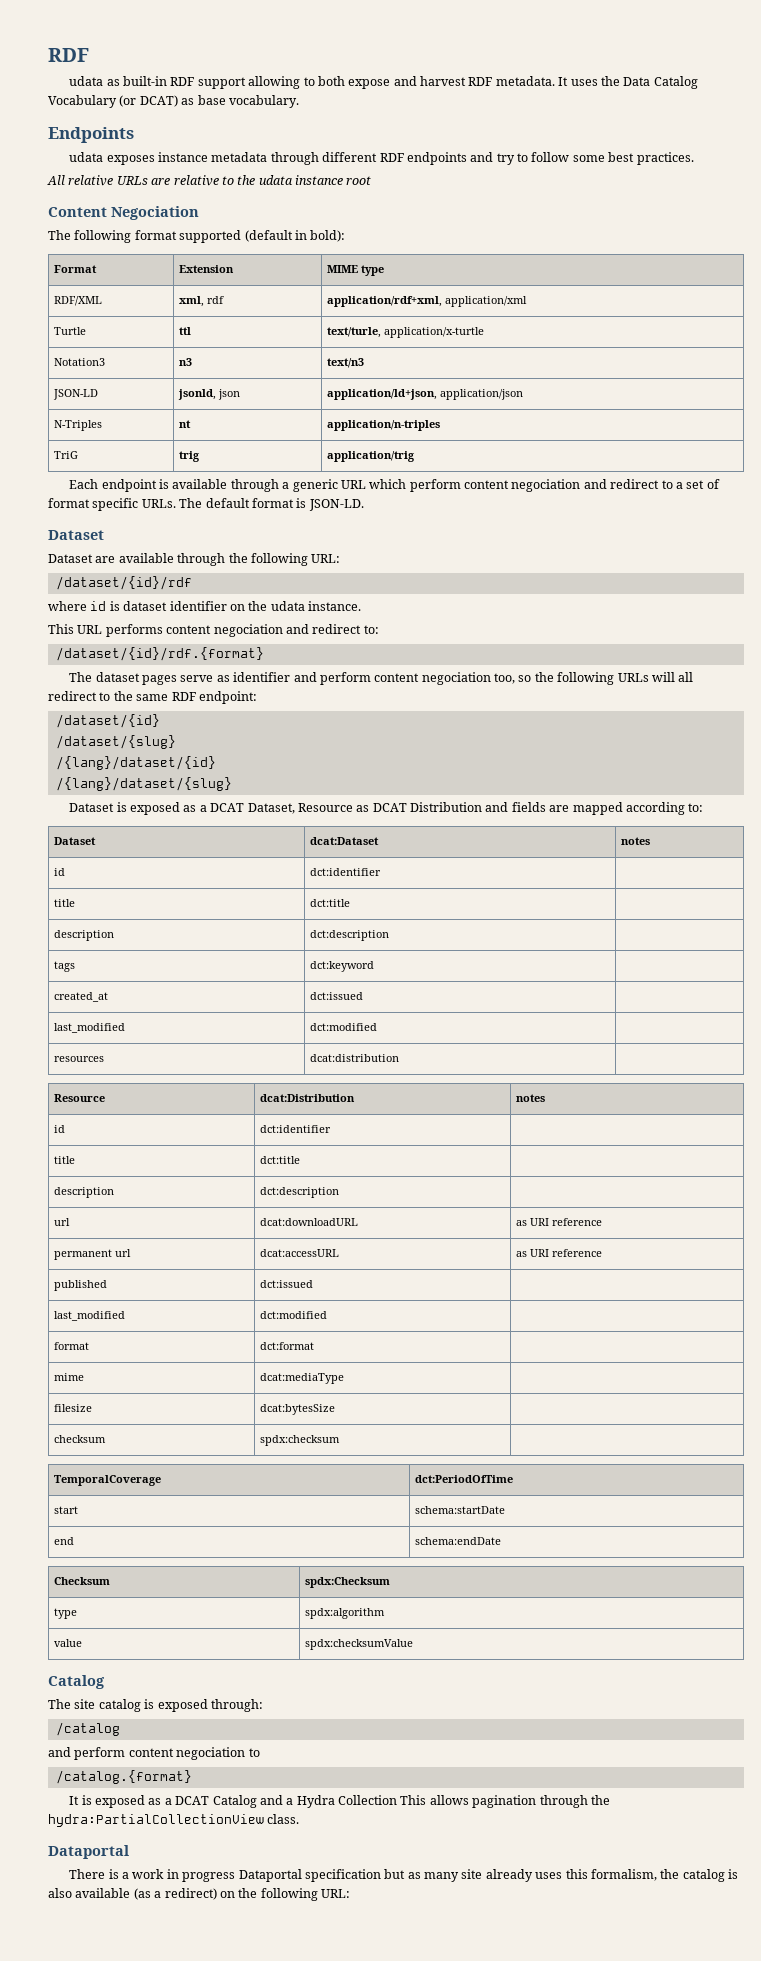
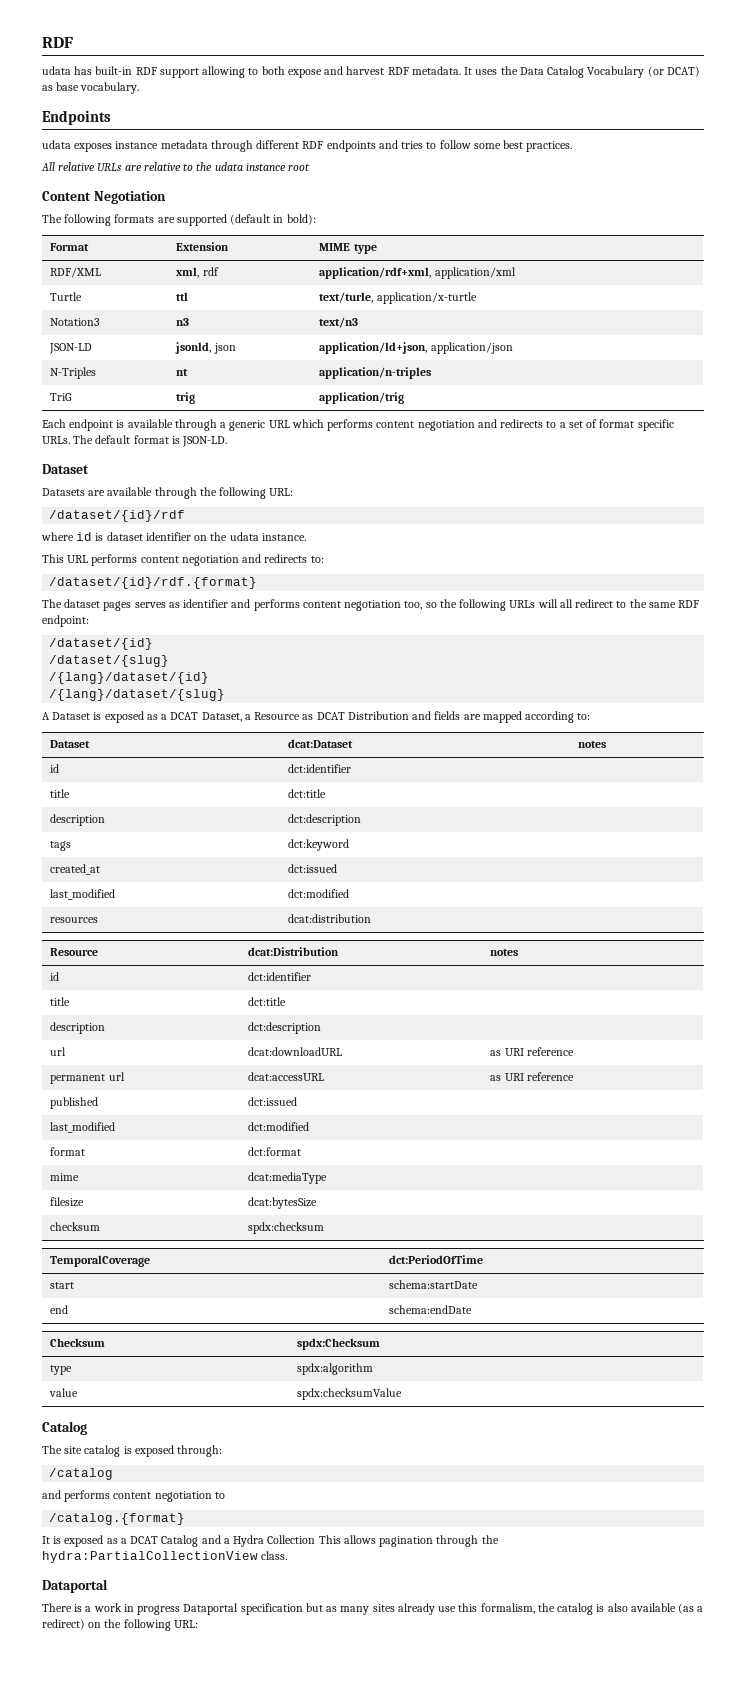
- udata as built-in RDF support allowing to both expose and harvest RDF metadata.
+ udata has built-in RDF support allowing to both expose and harvest RDF metadata.
- udata exposes instance metadata through different RDF endpoints and try to follow some best practices.
+ udata exposes instance metadata through different RDF endpoints and tries to follow some best practices.
- Content Negociation
+ Content Negotiation
- The following format supported (default in bold):
+ The following formats are supported (default in bold):
- Each endpoint is available through a generic URL which perform content negociation and redirect to a set of format specific URLs.
+ Each endpoint is available through a generic URL which performs content negotiation and redirects to a set of format specific URLs.
- Dataset are available through the following URL:
+ Datasets are available through the following URL:
- This URL performs content negociation and redirect to:
+ This URL performs content negotiation and redirects to:
- The dataset pages serve as identifier and perform content negociation too, so the following URLs will all redirect to the same RDF endpoint:
+ The dataset pages serves as identifier and performs content negotiation too, so the following URLs will all redirect to the same RDF endpoint:
- Dataset is exposed as a DCAT Dataset, Resource as DCAT Distribution and fields are mapped according to:
+ A Dataset is exposed as a DCAT Dataset, a Resource as DCAT Distribution and fields are mapped according to:
- and perform content negociation to
+ and performs content negotiation to
- There is a work in progress Dataportal specification but as many site already uses this formalism, the catalog is also available (as a redirect) on the following URL:
+ There is a work in progress Dataportal specification but as many sites already use this formalism, the catalog is also available (as a redirect) on the following URL:

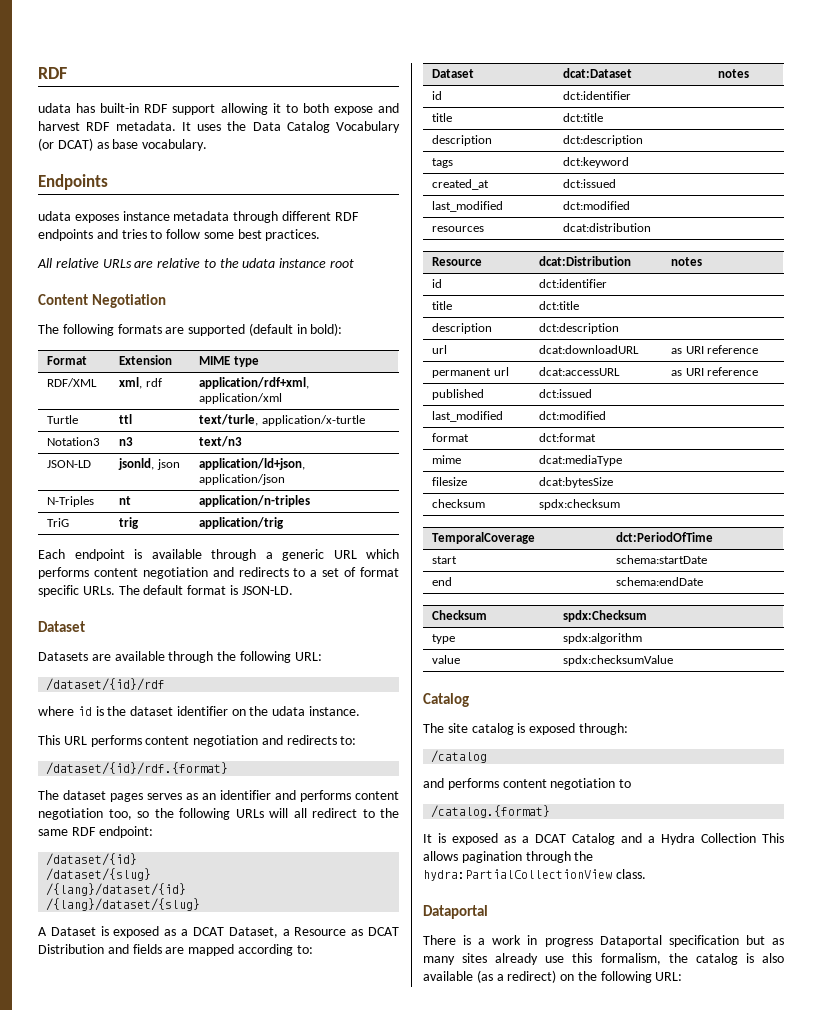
- udata has built-in RDF support allowing to both expose and harvest RDF metadata.
+ udata has built-in RDF support allowing it to both expose and harvest RDF metadata.
- where id is dataset identifier on the udata instance.
+ where id is the dataset identifier on the udata instance.
- The dataset pages serves as identifier and performs content negotiation too, so the following URLs will all redirect to the same RDF endpoint:
+ The dataset pages serves as an identifier and performs content negotiation too, so the following URLs will all redirect to the same RDF endpoint:

